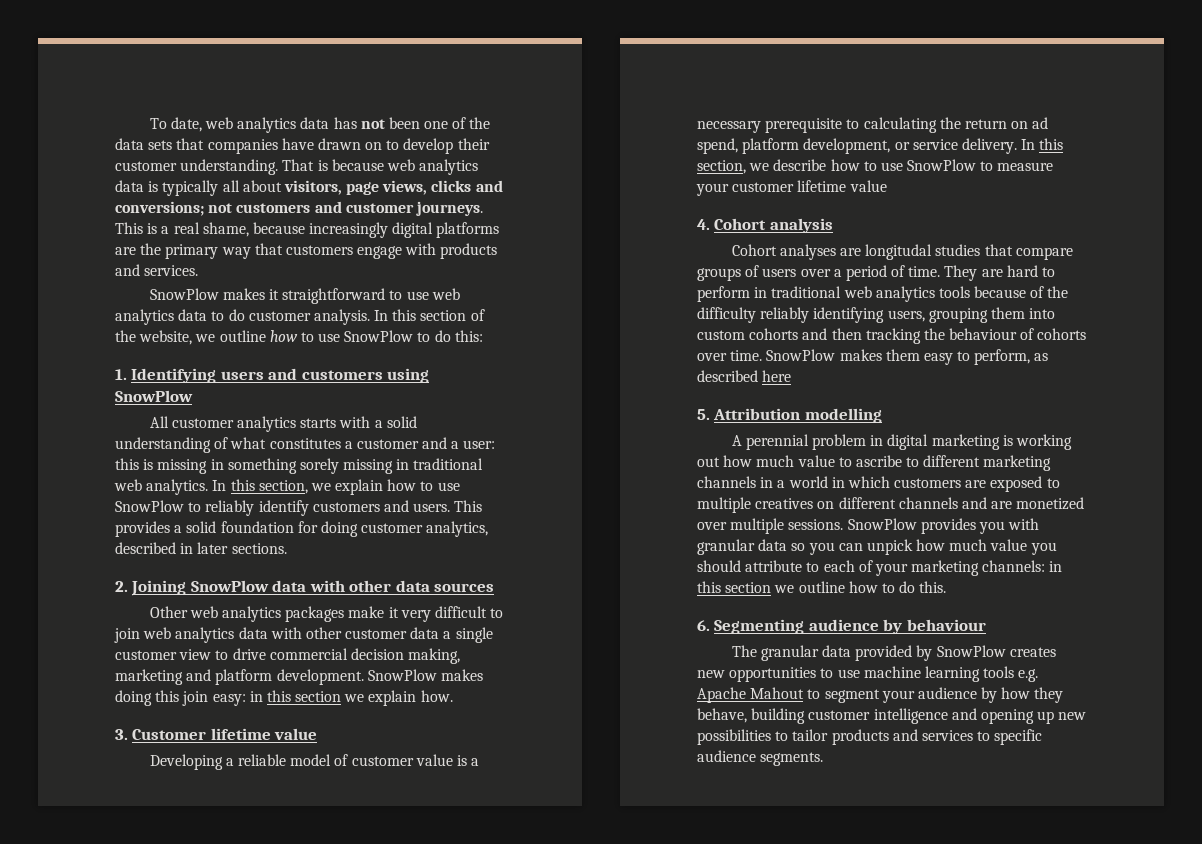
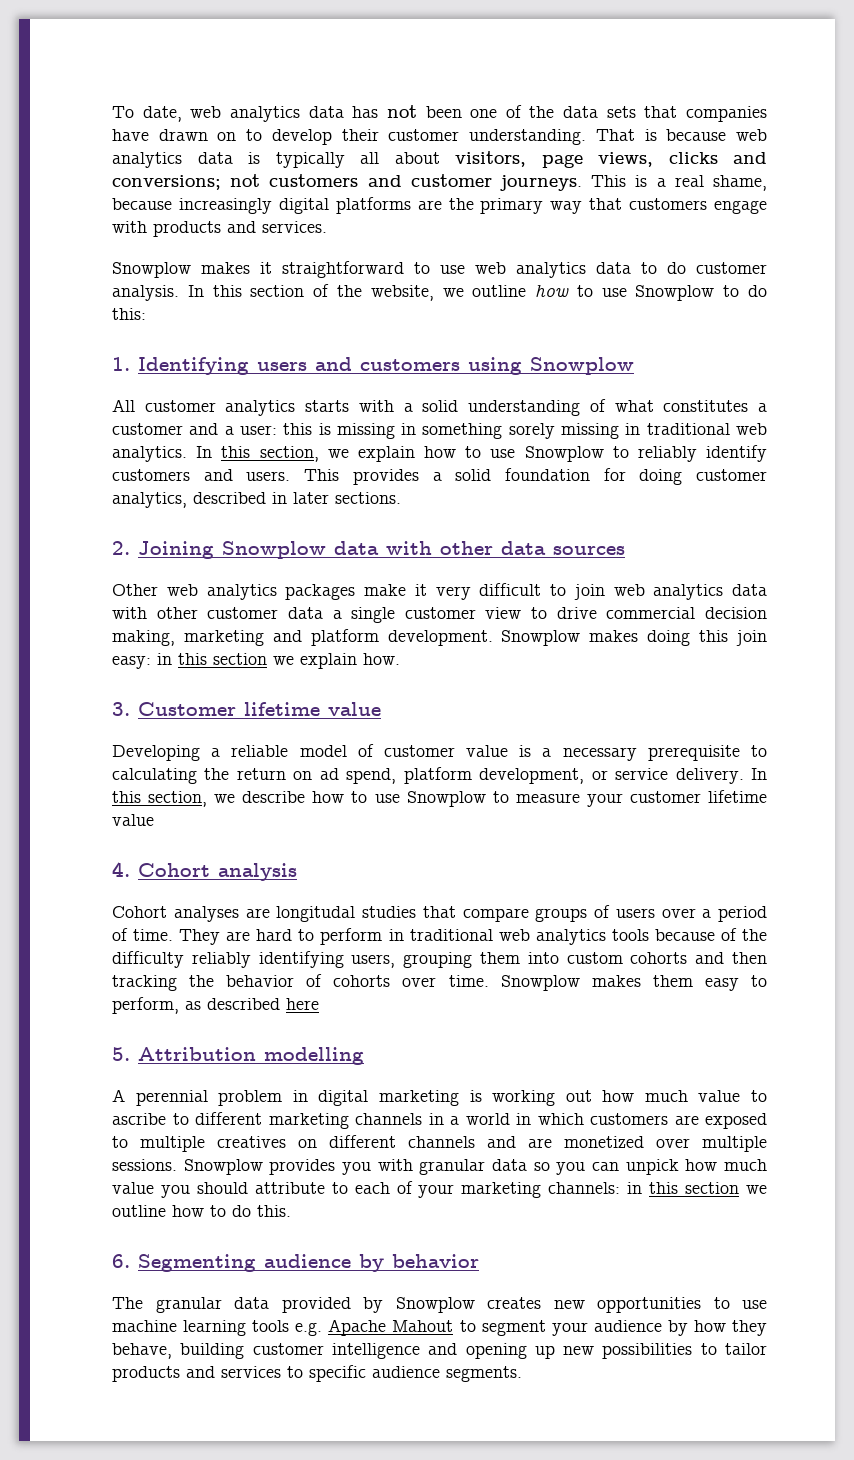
- SnowPlow makes it straightforward to use web analytics data to do customer analysis.
+ Snowplow makes it straightforward to use web analytics data to do customer analysis.
- In this section of the website, we outline how to use SnowPlow to do this:
+ In this section of the website, we outline how to use Snowplow to do this:
- 1. Identifying users and customers using SnowPlow
+ 1. Identifying users and customers using Snowplow
- In this section, we explain how to use SnowPlow to reliably identify customers and users.
+ In this section, we explain how to use Snowplow to reliably identify customers and users.
- 2. Joining SnowPlow data with other data sources
+ 2. Joining Snowplow data with other data sources
- SnowPlow makes doing this join easy: in this section we explain how.
+ Snowplow makes doing this join easy: in this section we explain how.
- In this section, we describe how to use SnowPlow to measure your customer lifetime value
+ In this section, we describe how to use Snowplow to measure your customer lifetime value
- They are hard to perform in traditional web analytics tools because of the difficulty reliably identifying users, grouping them into custom cohorts and then tracking the behaviour of cohorts over time.
+ They are hard to perform in traditional web analytics tools because of the difficulty reliably identifying users, grouping them into custom cohorts and then tracking the behavior of cohorts over time.
- SnowPlow makes them easy to perform, as described here
+ Snowplow makes them easy to perform, as described here
- SnowPlow provides you with granular data so you can unpick how much value you should attribute to each of your marketing channels: in this section we outline how to do this.
+ Snowplow provides you with granular data so you can unpick how much value you should attribute to each of your marketing channels: in this section we outline how to do this.
- 6. Segmenting audience by behaviour
+ 6. Segmenting audience by behavior
- The granular data provided by SnowPlow creates new opportunities to use machine learning tools e.g. Apache Mahout to segment your audience by how they behave, building customer intelligence and opening up new possibilities to tailor products and services to specific audience segments.
+ The granular data provided by Snowplow creates new opportunities to use machine learning tools e.g. Apache Mahout to segment your audience by how they behave, building customer intelligence and opening up new possibilities to tailor products and services to specific audience segments.

